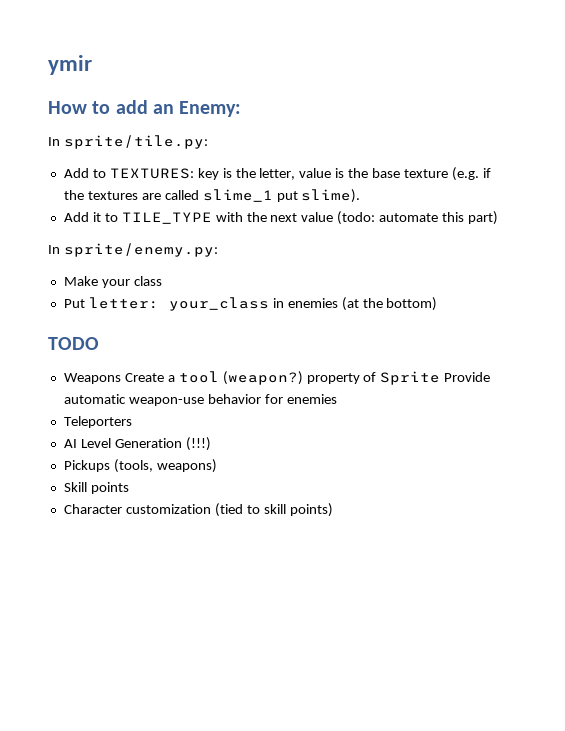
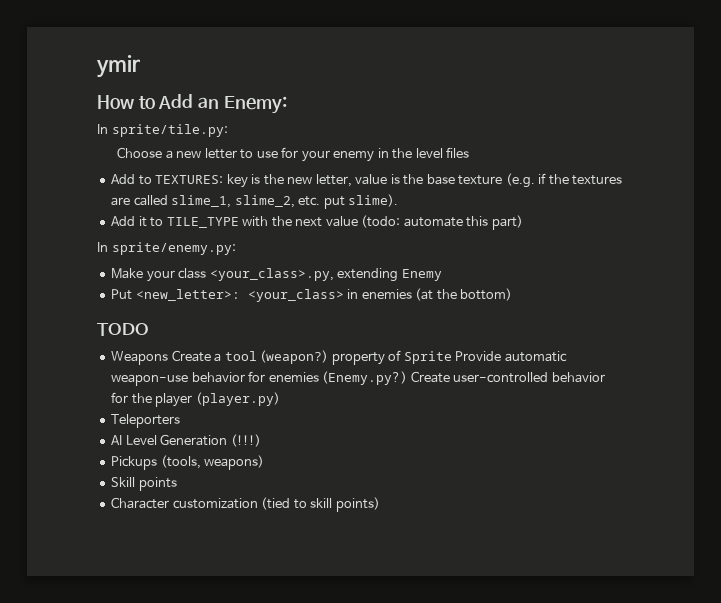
- How to add an Enemy:
+ How to Add an Enemy:
+ Choose a new letter to use for your enemy in the level files
- Add to TEXTURES: key is the letter, value is the base texture (e.g. if the textures are called slime_1 put slime).
+ Add to TEXTURES: key is the new letter, value is the base texture (e.g. if the textures are called slime_1, slime_2, etc. put slime).
- Make your class
+ Make your class <your_class>.py, extending Enemy
- Put letter: your_class in enemies (at the bottom)
+ Put <new_letter>: <your_class> in enemies (at the bottom)
- Weapons Create a tool (weapon?) property of Sprite Provide automatic weapon-use behavior for enemies
+ Weapons Create a tool (weapon?) property of Sprite Provide automatic weapon-use behavior for enemies (Enemy.py?) Create user-controlled behavior for the player (player.py)

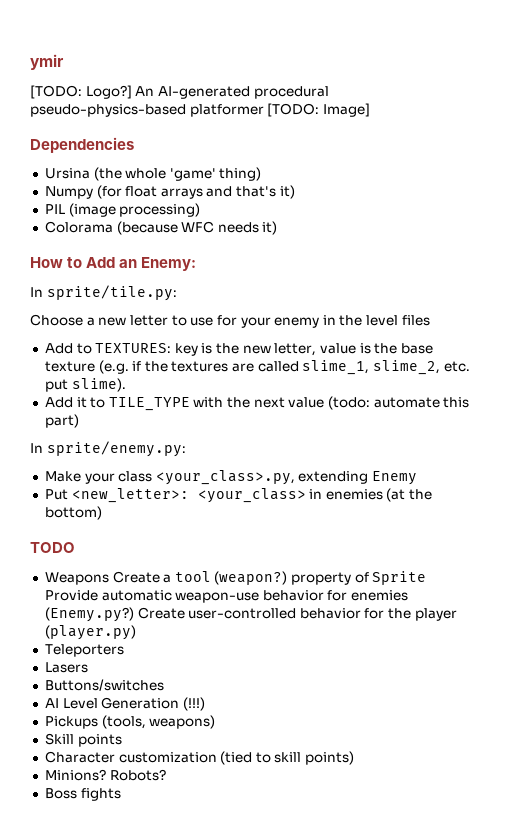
+ [TODO: Logo?] An AI-generated procedural pseudo-physics-based platformer [TODO: Image]
+ Dependencies
+ Ursina (the whole 'game' thing)
+ Numpy (for float arrays and that's it)
+ PIL (image processing)
+ Colorama (because WFC needs it)
+ Lasers
+ Buttons/switches
+ Minions? Robots?
+ Boss fights

